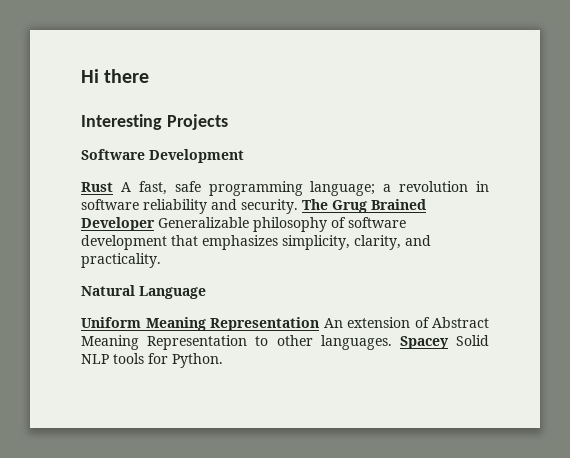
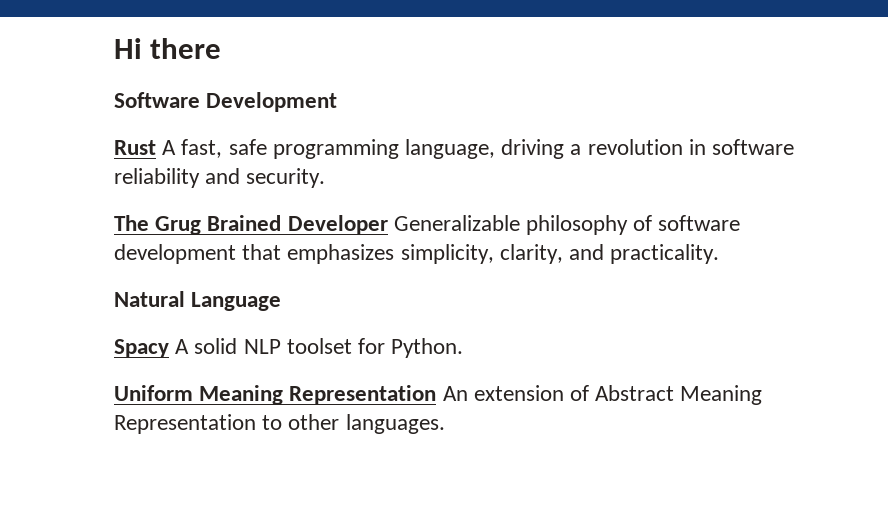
- Interesting Projects
- Rust A fast, safe programming language; a revolution in software reliability and security. The Grug Brained Developer Generalizable philosophy of software development that emphasizes simplicity, clarity, and practicality.
+ Rust A fast, safe programming language, driving a revolution in software reliability and security.
+ The Grug Brained Developer Generalizable philosophy of software development that emphasizes simplicity, clarity, and practicality.
+ Spacy A solid NLP toolset for Python.
- Spacey Solid NLP tools for Python.

